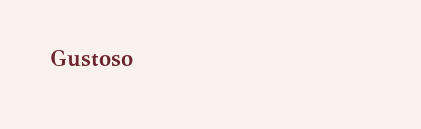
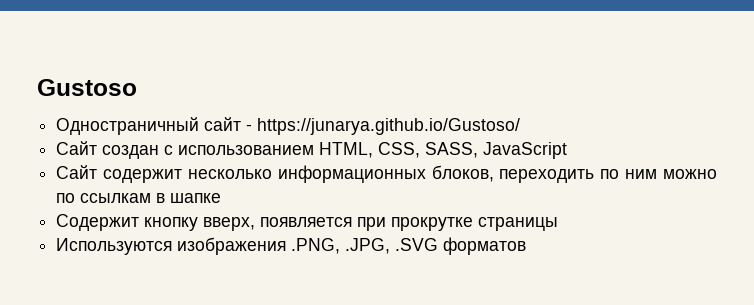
+ Одностраничный сайт - https://junarya.github.io/Gustoso/
+ Сайт создан с использованием HTML, CSS, SASS, JavaScript
+ Сайт содержит несколько информационных блоков, переходить по ним можно по ссылкам в шапке
+ Содержит кнопку вверх, появляется при прокрутке страницы
+ Используются изображения .PNG, .JPG, .SVG форматов

